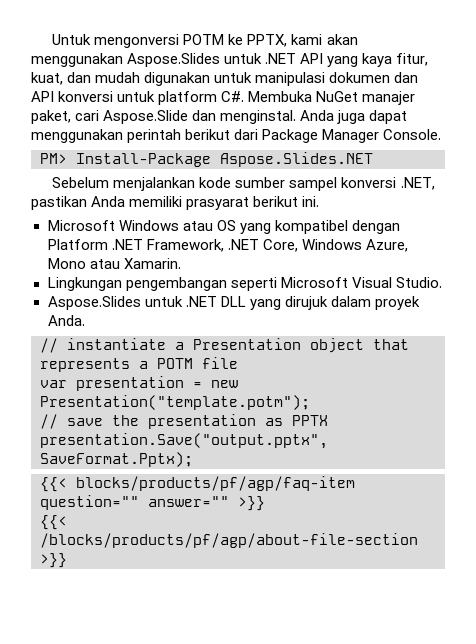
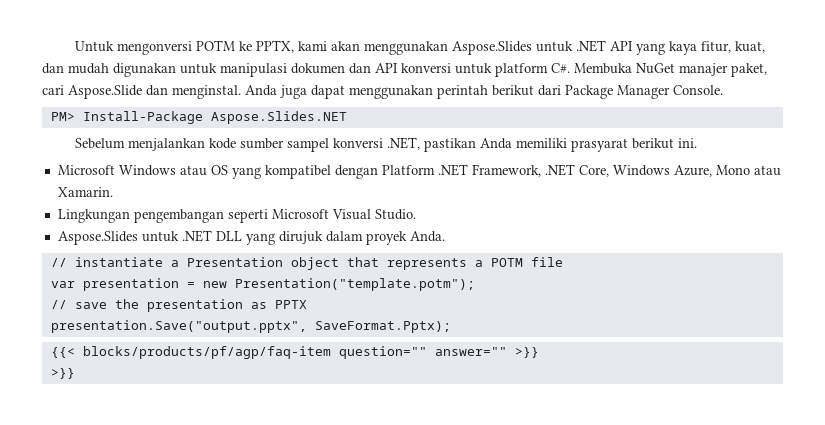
  {{< blocks/products/pf/agp/faq-item question="" answer="" >}}
- {{< /blocks/products/pf/agp/about-file-section >}}
+ >}}

